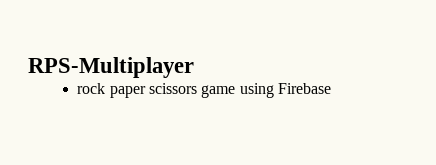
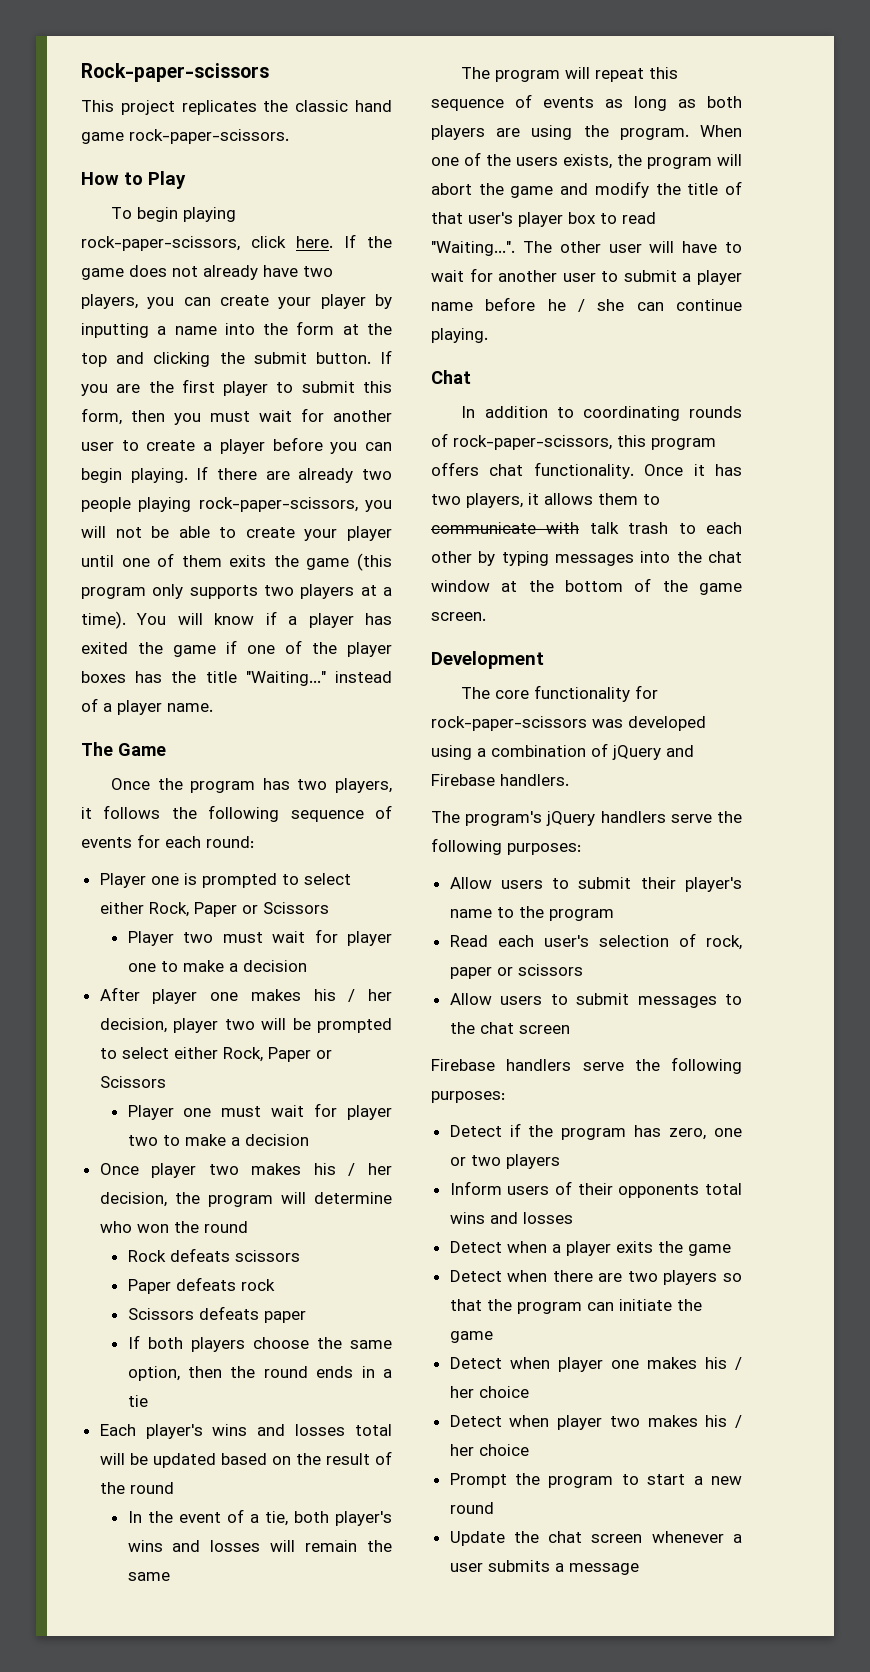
- RPS-Multiplayer
- rock paper scissors game using Firebase
+ Rock-paper-scissors
+ This project replicates the classic hand game rock-paper-scissors.
+ How to Play
+ To begin playing rock-paper-scissors, click here. If the game does not already have two players, you can create your player by inputting a name into the form at the top and clicking the submit button. If you are the first player to submit this form, then you must wait for another user to create a player before you can begin playing. If there are already two people playing rock-paper-scissors, you will not be able to create your player until one of them exits the game (this program only supports two players at a time). You will know if a player has exited the game if one of the player boxes has the title "Waiting..." instead of a player name.
+ The Game
+ Once the program has two players, it follows the following sequence of events for each round:
+ Player one is prompted to select either Rock, Paper or Scissors
+ Player two must wait for player one to make a decision
+ After player one makes his / her decision, player two will be prompted to select either Rock, Paper or Scissors
+ Player one must wait for player two to make a decision
+ Once player two makes his / her decision, the program will determine who won the round
+ Rock defeats scissors
+ Paper defeats rock
+ Scissors defeats paper
+ If both players choose the same option, then the round ends in a tie
+ Each player's wins and losses total will be updated based on the result of the round
+ In the event of a tie, both player's wins and losses will remain the same
+ The program will repeat this sequence of events as long as both players are using the program. When one of the users exists, the program will abort the game and modify the title of that user's player box to read "Waiting...". The other user will have to wait for another user to submit a player name before he / she can continue playing.
+ Chat
+ In addition to coordinating rounds of rock-paper-scissors, this program offers chat functionality. Once it has two players, it allows them to communicate with talk trash to each other by typing messages into the chat window at the bottom of the game screen.
+ Development
+ The core functionality for rock-paper-scissors was developed using a combination of jQuery and Firebase handlers.
+ The program's jQuery handlers serve the following purposes:
+ Allow users to submit their player's name to the program
+ Read each user's selection of rock, paper or scissors
+ Allow users to submit messages to the chat screen
+ Firebase handlers serve the following purposes:
+ Detect if the program has zero, one or two players
+ Inform users of their opponents total wins and losses
+ Detect when a player exits the game
+ Detect when there are two players so that the program can initiate the game
+ Detect when player one makes his / her choice
+ Detect when player two makes his / her choice
+ Prompt the program to start a new round
+ Update the chat screen whenever a user submits a message

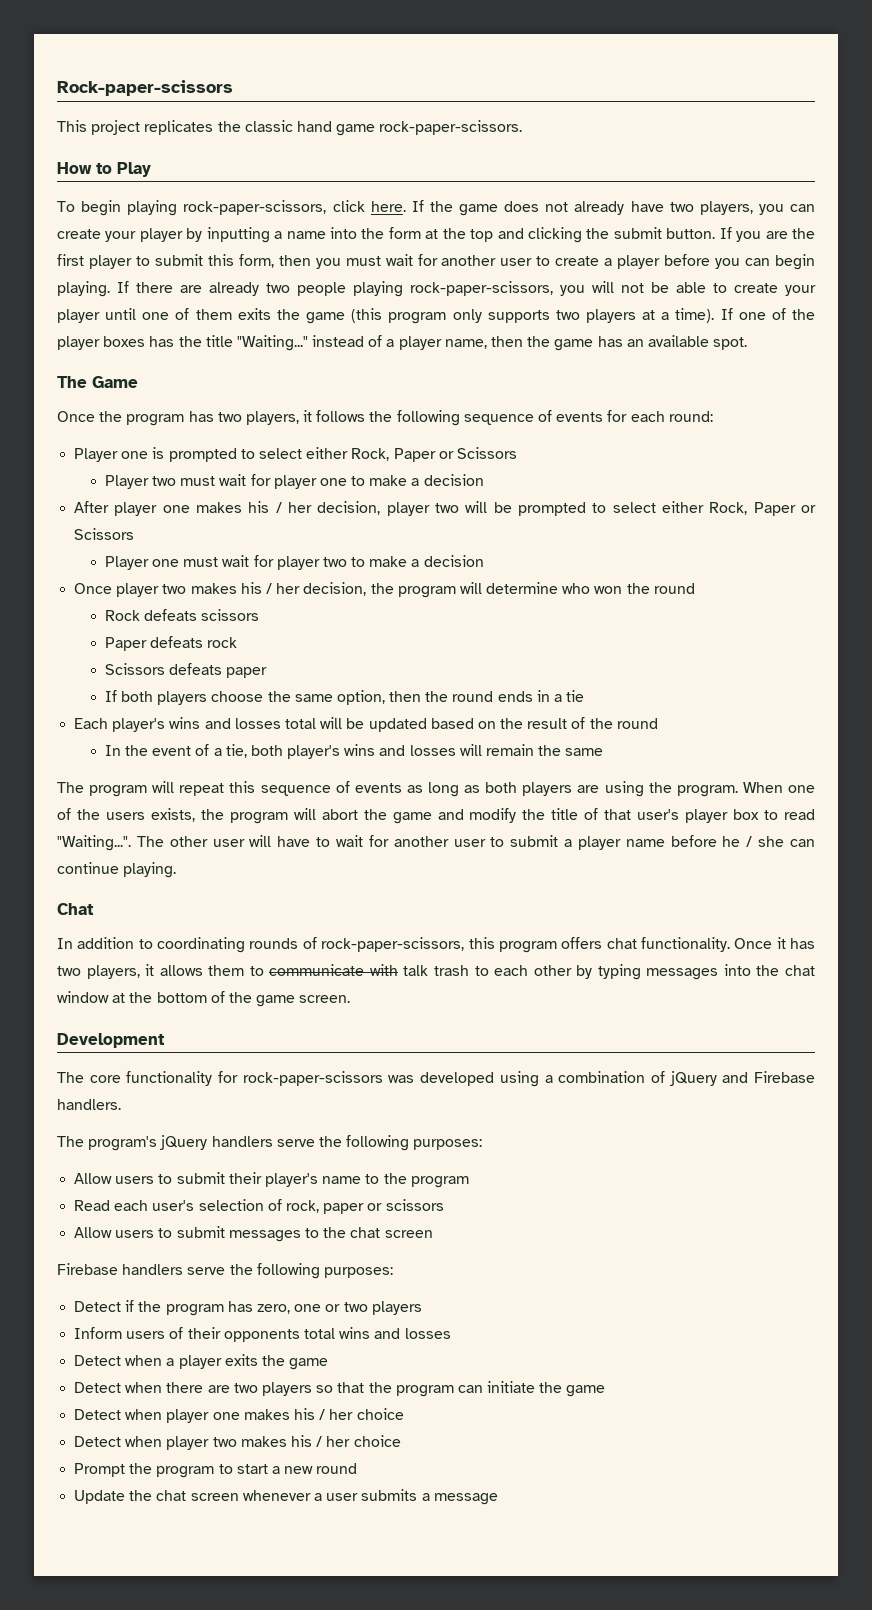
- You will know if a player has exited the game if one of the player boxes has the title "Waiting..." instead of a player name.
+ If one of the player boxes has the title "Waiting..." instead of a player name, then the game has an available spot.

